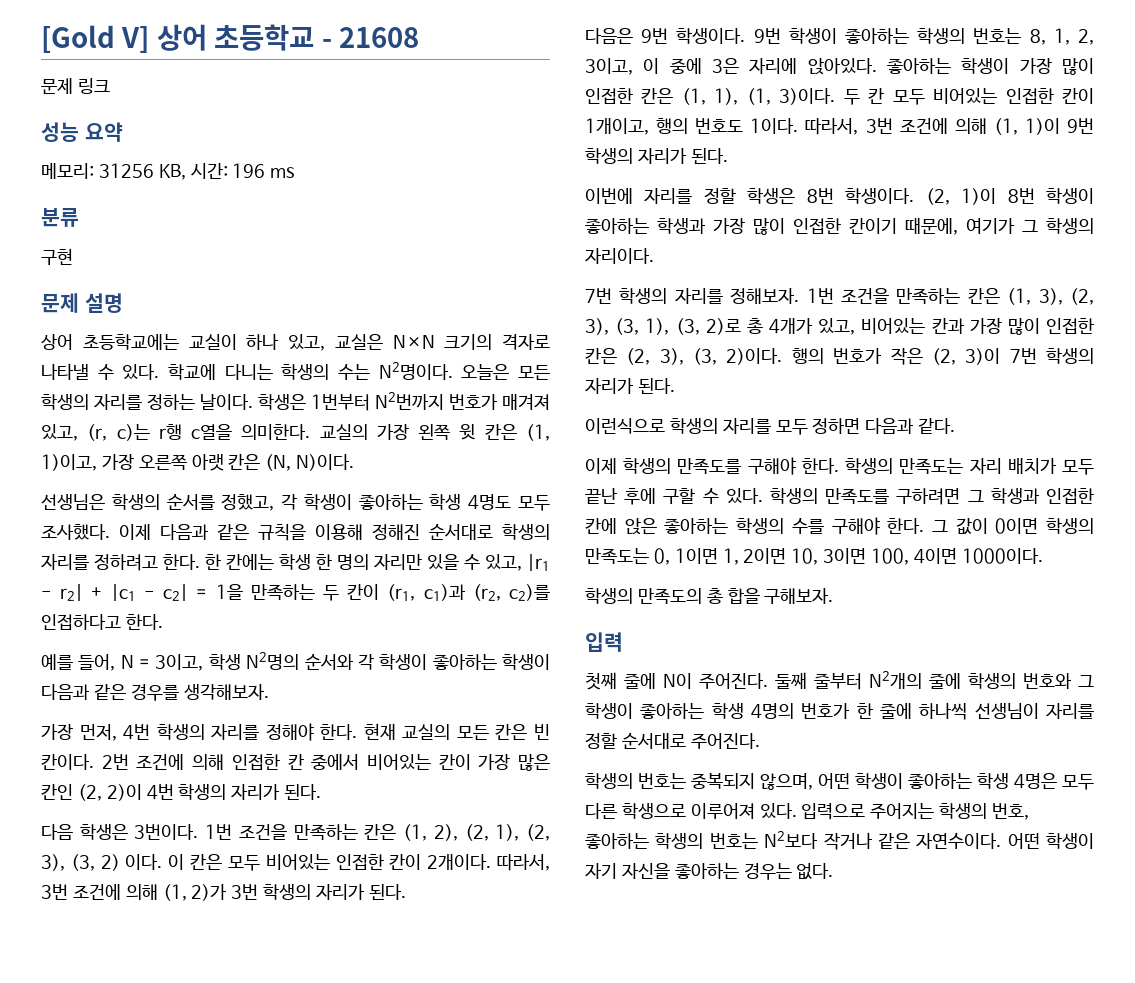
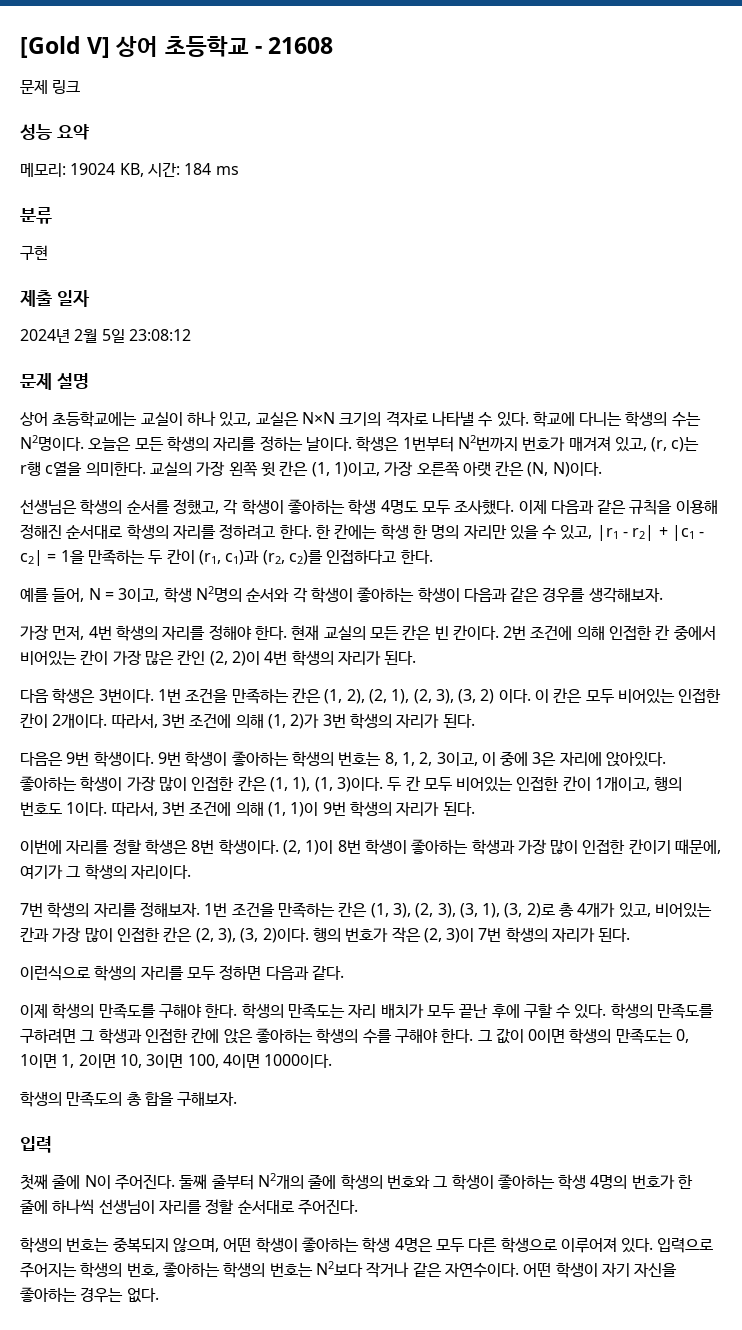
- 메모리: 31256 KB, 시간: 196 ms
+ 메모리: 19024 KB, 시간: 184 ms
+ 제출 일자
+ 2024년 2월 5일 23:08:12

